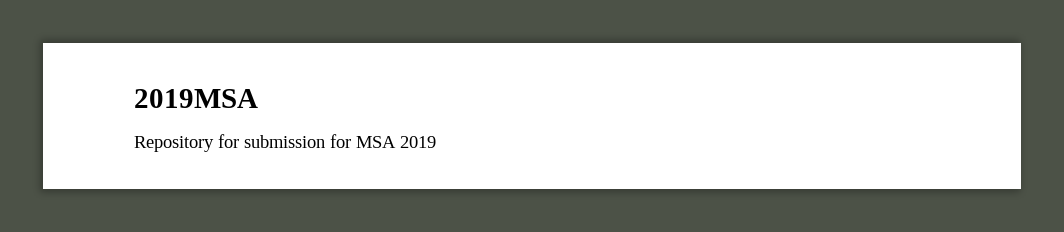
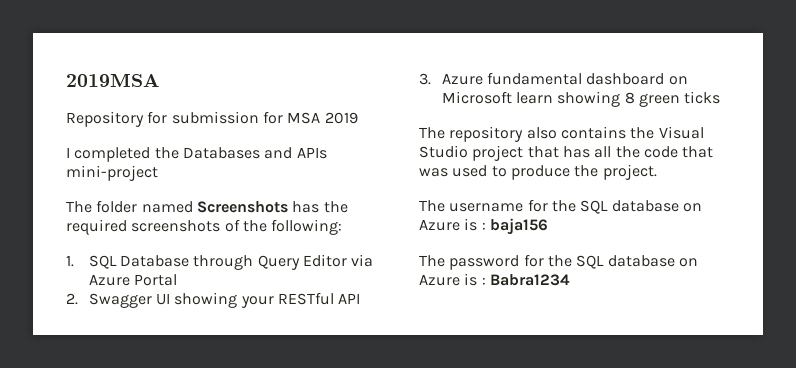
+ I completed the Databases and APIs mini-project
+ The folder named Screenshots has the required screenshots of the following:
+ 1. SQL Database through Query Editor via Azure Portal
+ 2. Swagger UI showing your RESTful API
+ 3. Azure fundamental dashboard on Microsoft learn showing 8 green ticks
+ The repository also contains the Visual Studio project that has all the code that was used to produce the project.
+ The username for the SQL database on Azure is : baja156
+ The password for the SQL database on Azure is : Babra1234

